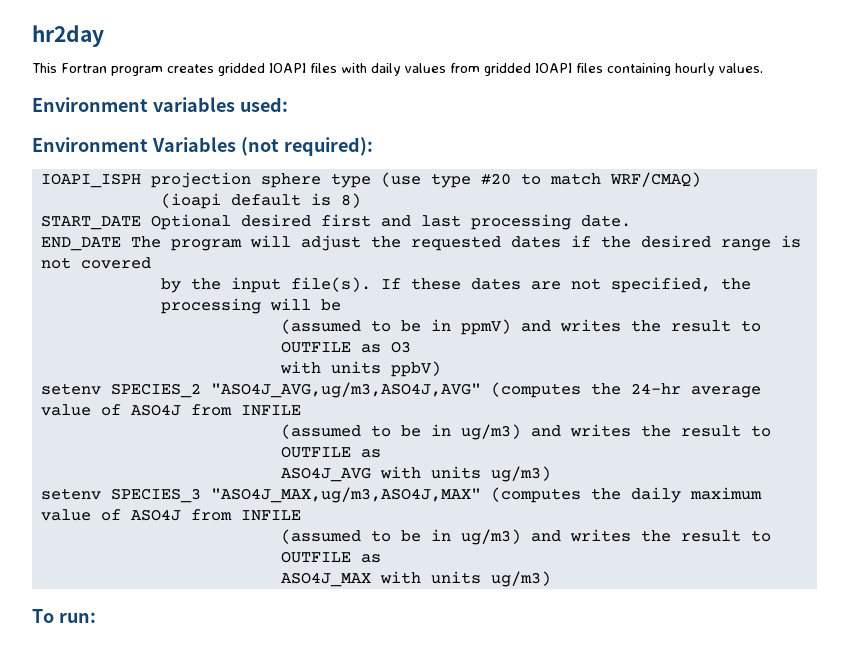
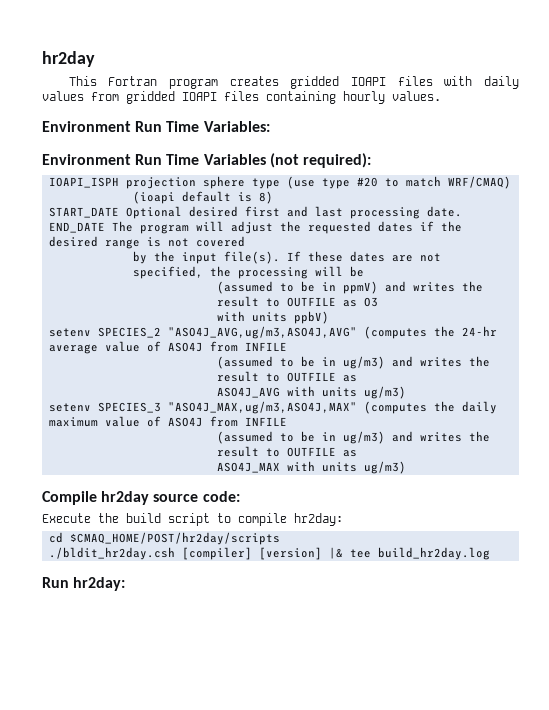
- Environment variables used:
- Environment Variables (not required):
+ Environment Run Time Variables:
+ Environment Run Time Variables (not required):
- To run:
+ Compile hr2day source code:
+ Execute the build script to compile hr2day:
+ cd $CMAQ_HOME/POST/hr2day/scripts
+ ./bldit_hr2day.csh [compiler] [version] |& tee build_hr2day.log
+ Run hr2day:

